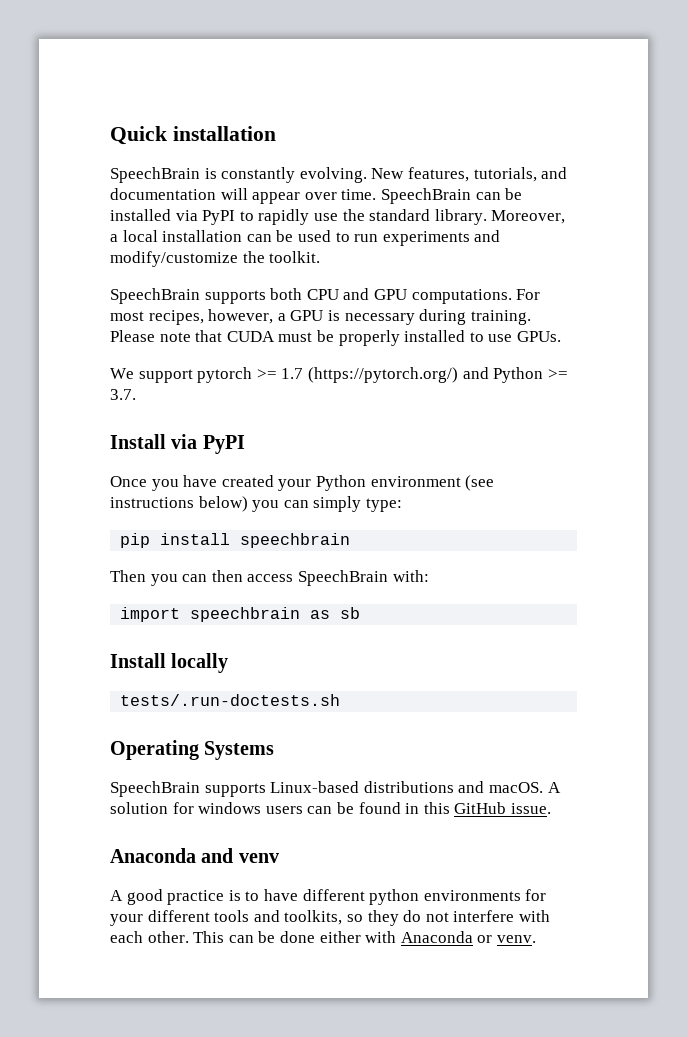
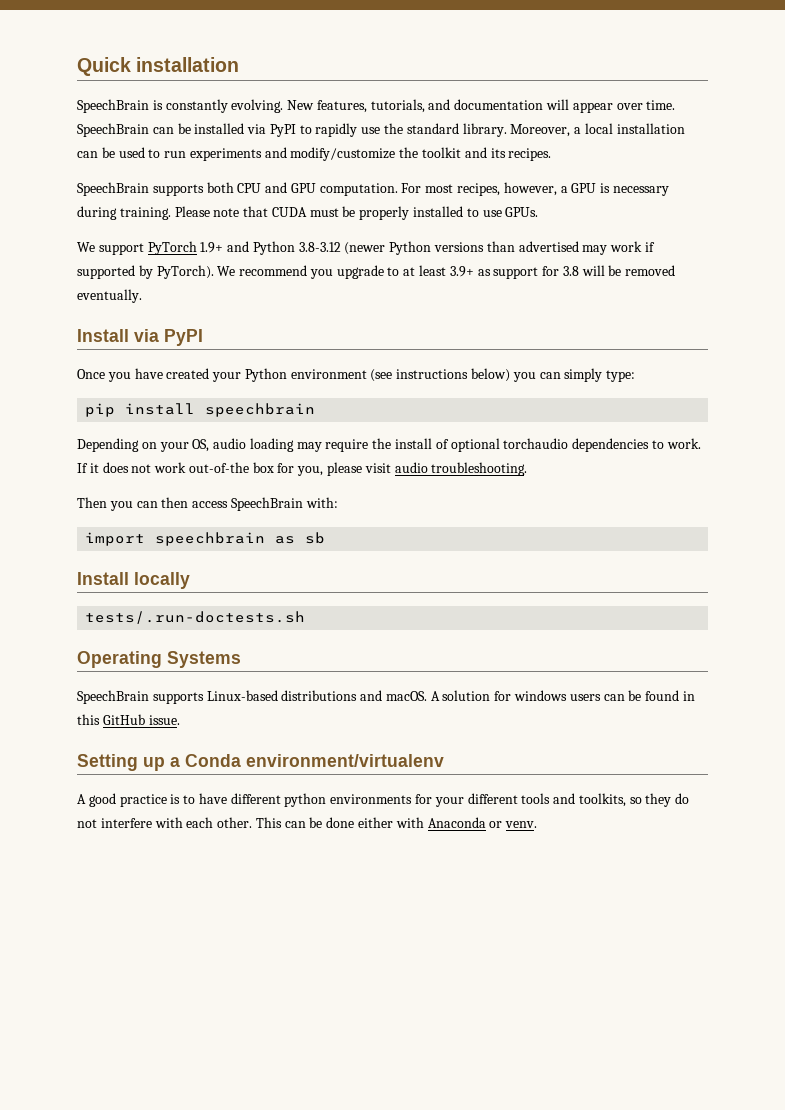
- Moreover, a local installation can be used to run experiments and modify/customize the toolkit.
+ Moreover, a local installation can be used to run experiments and modify/customize the toolkit and its recipes.
- SpeechBrain supports both CPU and GPU computations.
+ SpeechBrain supports both CPU and GPU computation.
- We support pytorch >= 1.7 (https://pytorch.org/) and Python >= 3.7.
+ We support PyTorch 1.9+ and Python 3.8-3.12 (newer Python versions than advertised may work if supported by PyTorch). We recommend you upgrade to at least 3.9+ as support for 3.8 will be removed eventually.
+ Depending on your OS, audio loading may require the install of optional torchaudio dependencies to work. If it does not work out-of-the box for you, please visit audio troubleshooting.
- Anaconda and venv
+ Setting up a Conda environment/virtualenv

